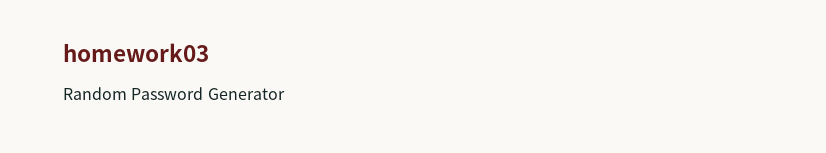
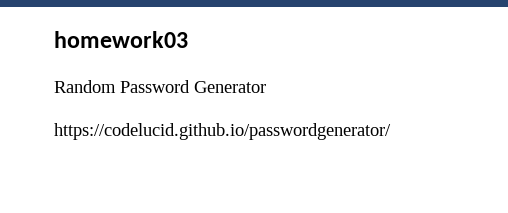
+ https://codelucid.github.io/passwordgenerator/

